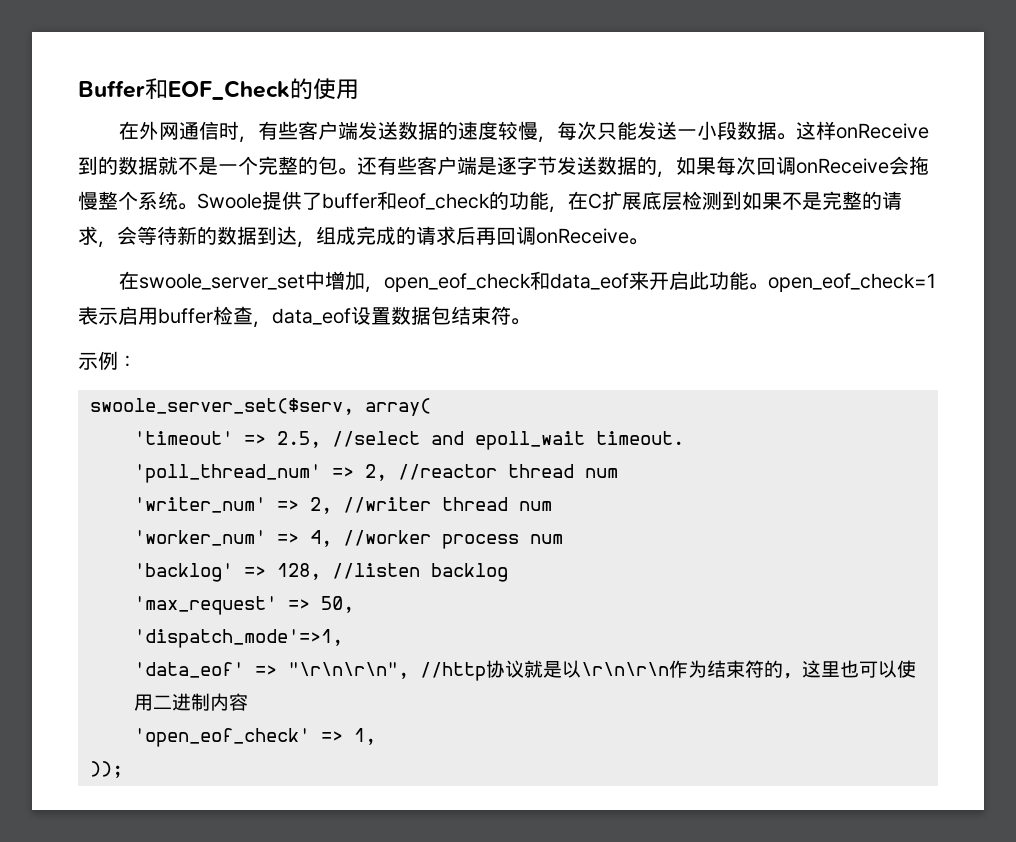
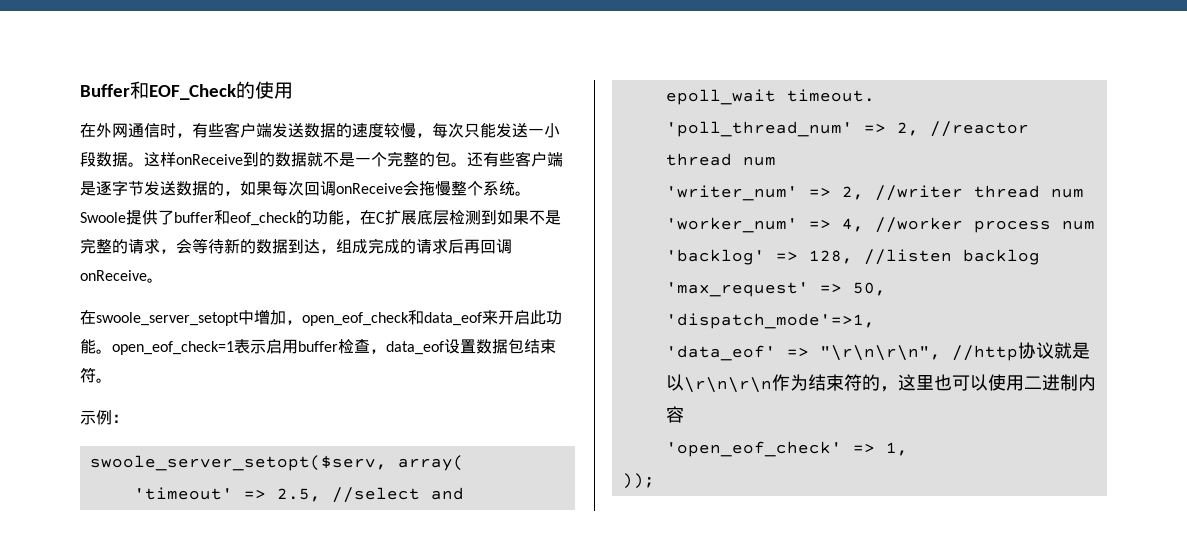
- 在swoole_server_set中增加，open_eof_check和data_eof来开启此功能。open_eof_check=1表示启用buffer检查，data_eof设置数据包结束符。
+ 在swoole_server_setopt中增加，open_eof_check和data_eof来开启此功能。open_eof_check=1表示启用buffer检查，data_eof设置数据包结束符。
- swoole_server_set($serv, array(
+ swoole_server_setopt($serv, array(

